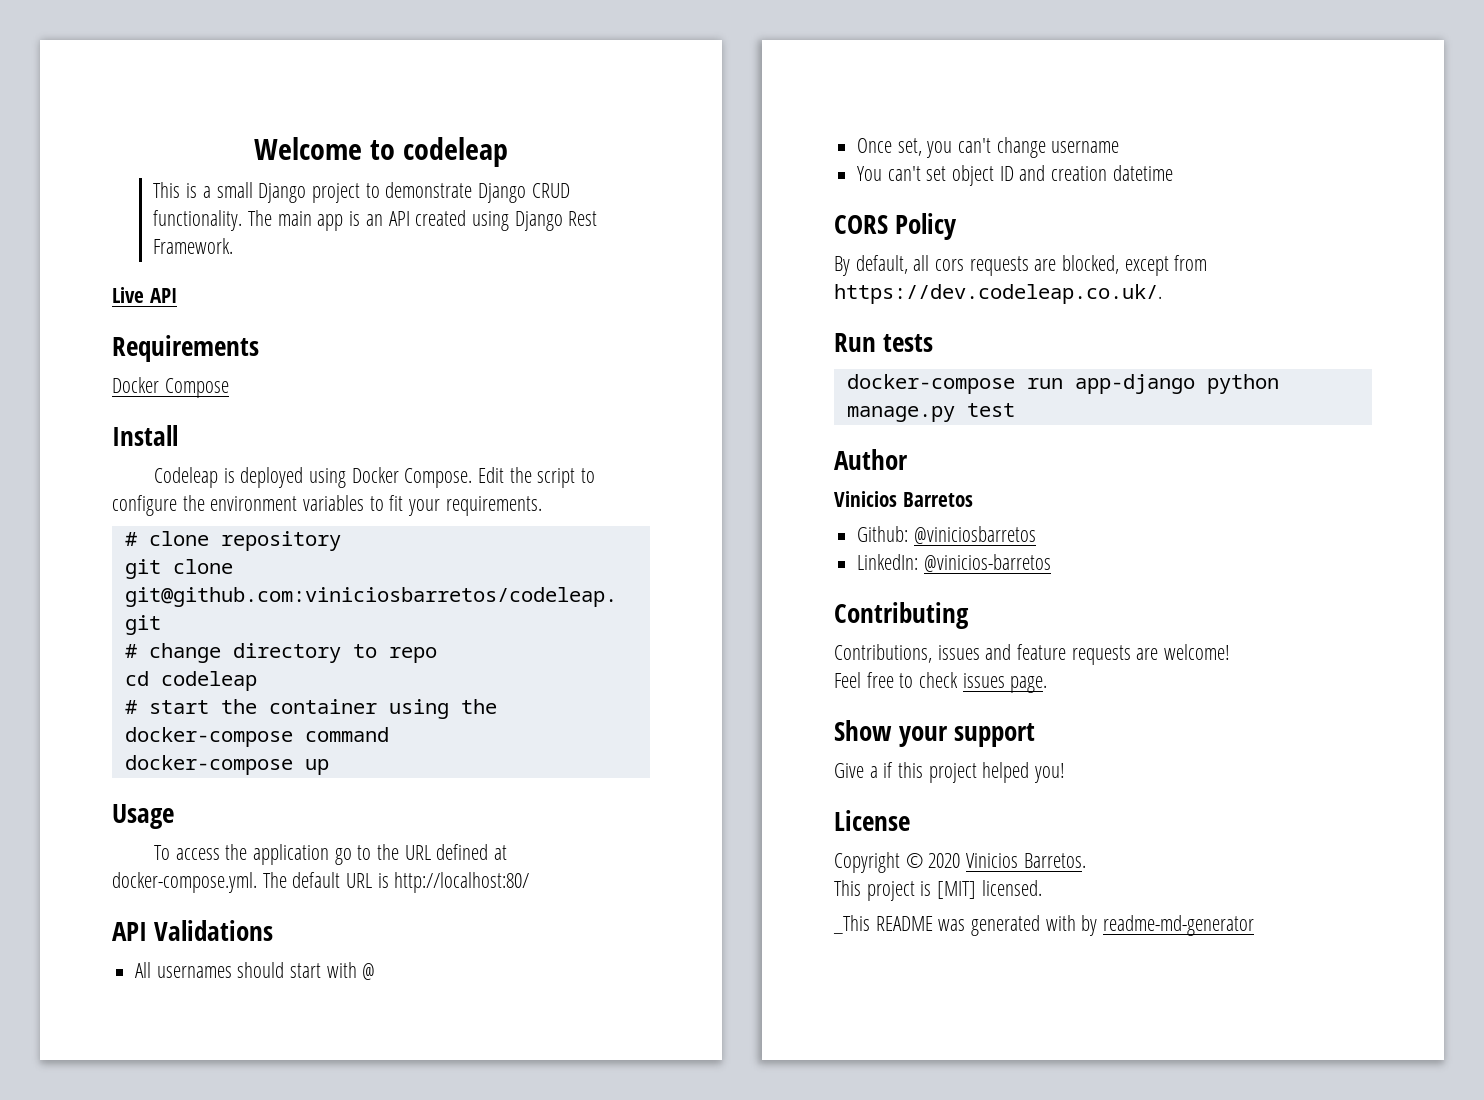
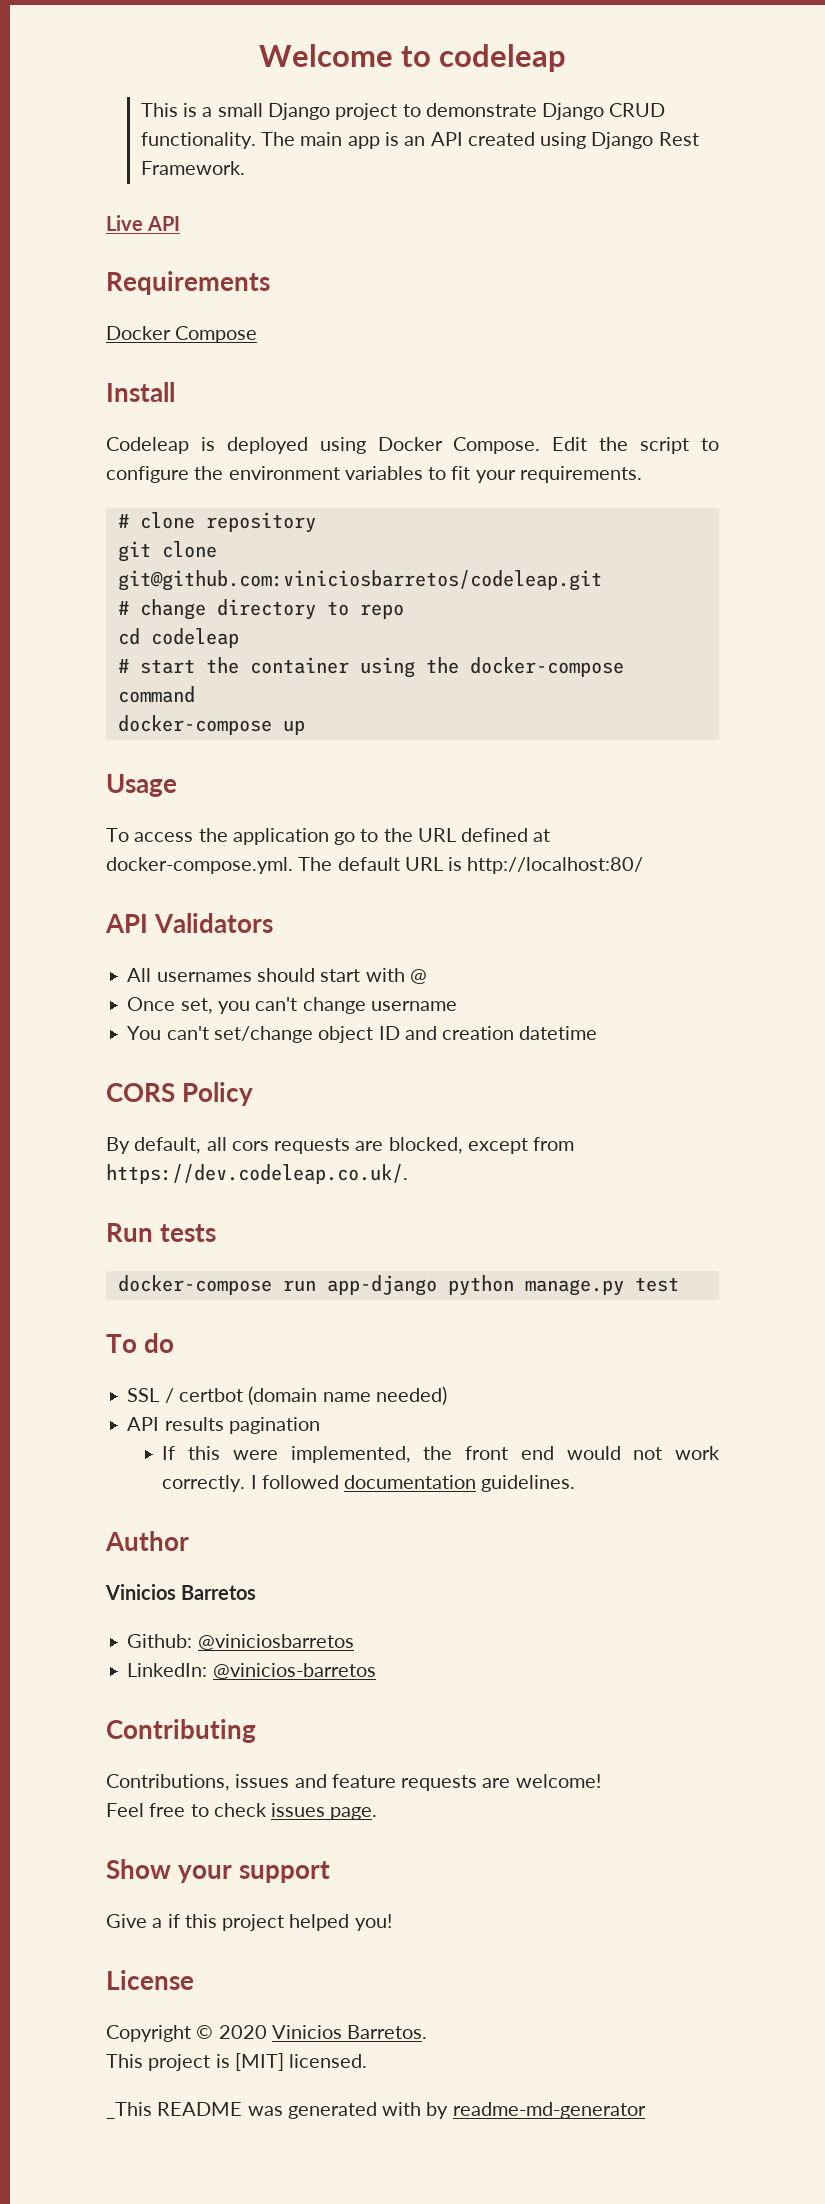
- API Validations
+ API Validators
- You can't set object ID and creation datetime
+ You can't set/change object ID and creation datetime
+ To do
+ SSL / certbot (domain name needed)
+ API results pagination
+ If this were implemented, the front end would not work correctly. I followed documentation guidelines.

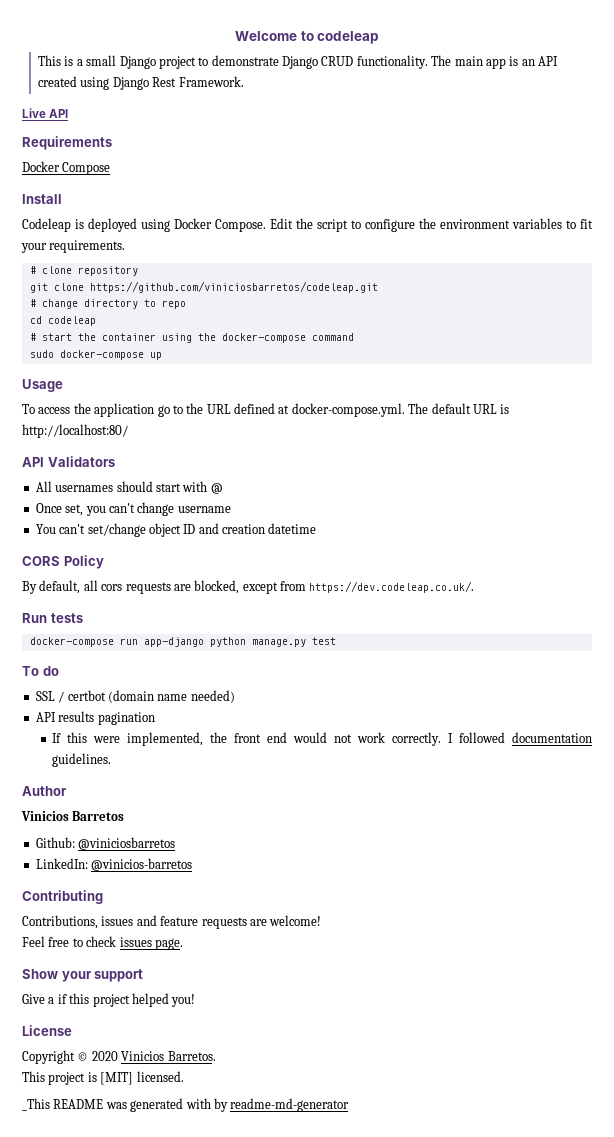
- git clone git@github.com:viniciosbarretos/codeleap.git
+ git clone https://github.com/viniciosbarretos/codeleap.git
- docker-compose up
+ sudo docker-compose up

